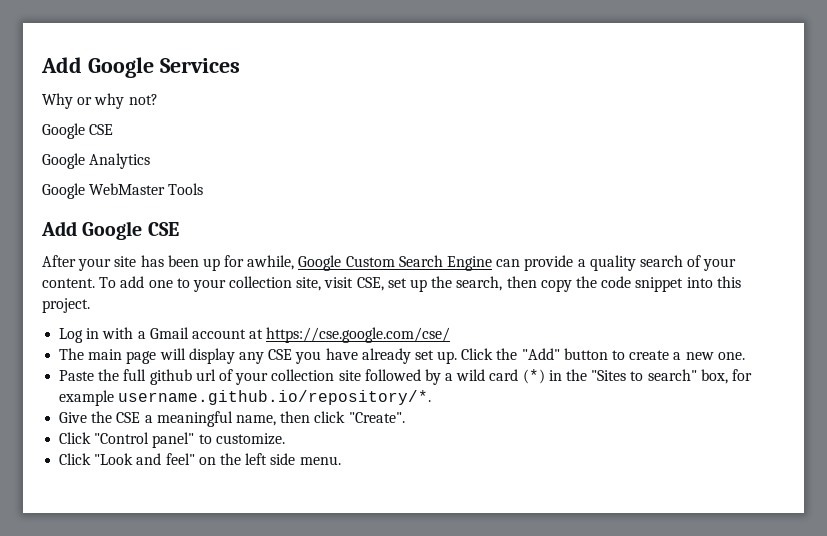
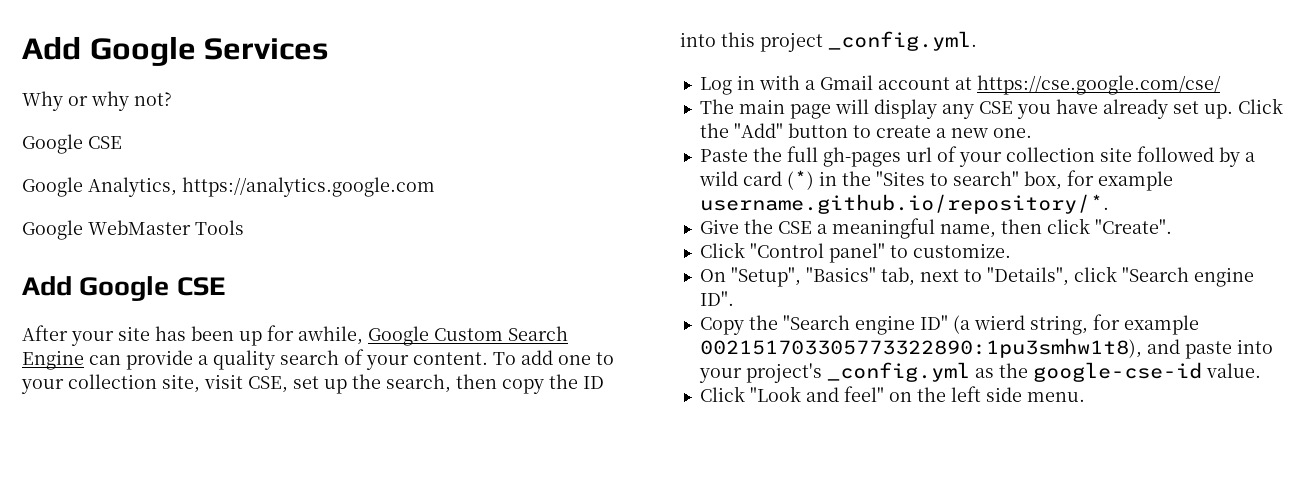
- Google Analytics
+ Google Analytics, https://analytics.google.com
- To add one to your collection site, visit CSE, set up the search, then copy the code snippet into this project.
+ To add one to your collection site, visit CSE, set up the search, then copy the ID into this project _config.yml.
- Paste the full github url of your collection site followed by a wild card (*) in the "Sites to search" box, for example username.github.io/repository/*.
+ Paste the full gh-pages url of your collection site followed by a wild card (*) in the "Sites to search" box, for example username.github.io/repository/*.
+ On "Setup", "Basics" tab, next to "Details", click "Search engine ID".
+ Copy the "Search engine ID" (a wierd string, for example 002151703305773322890:1pu3smhw1t8), and paste into your project's _config.yml as the google-cse-id value.

